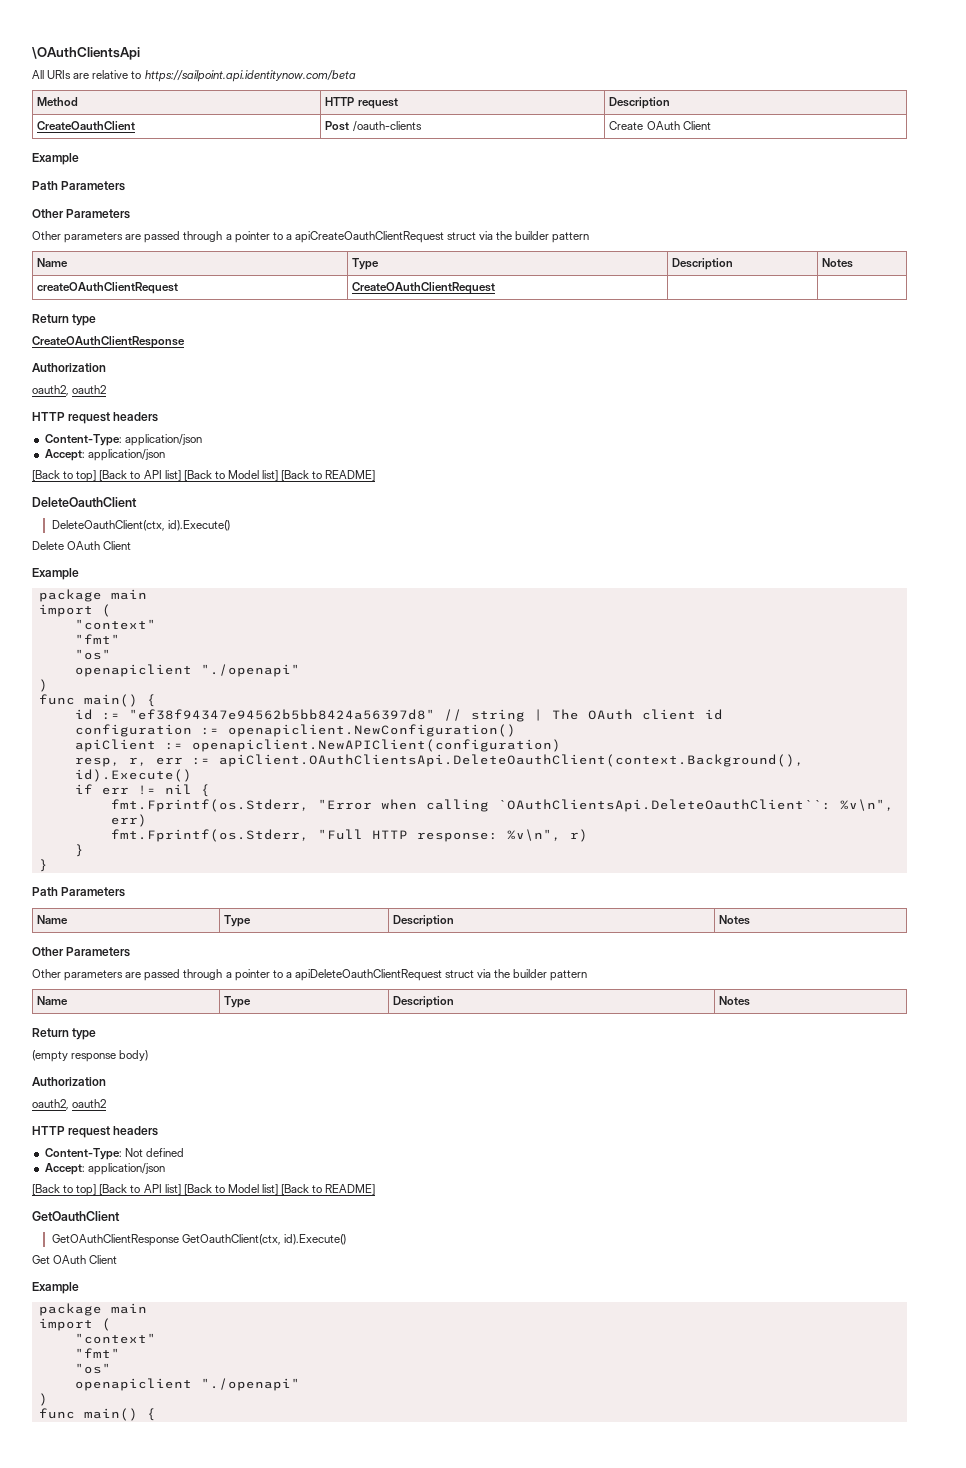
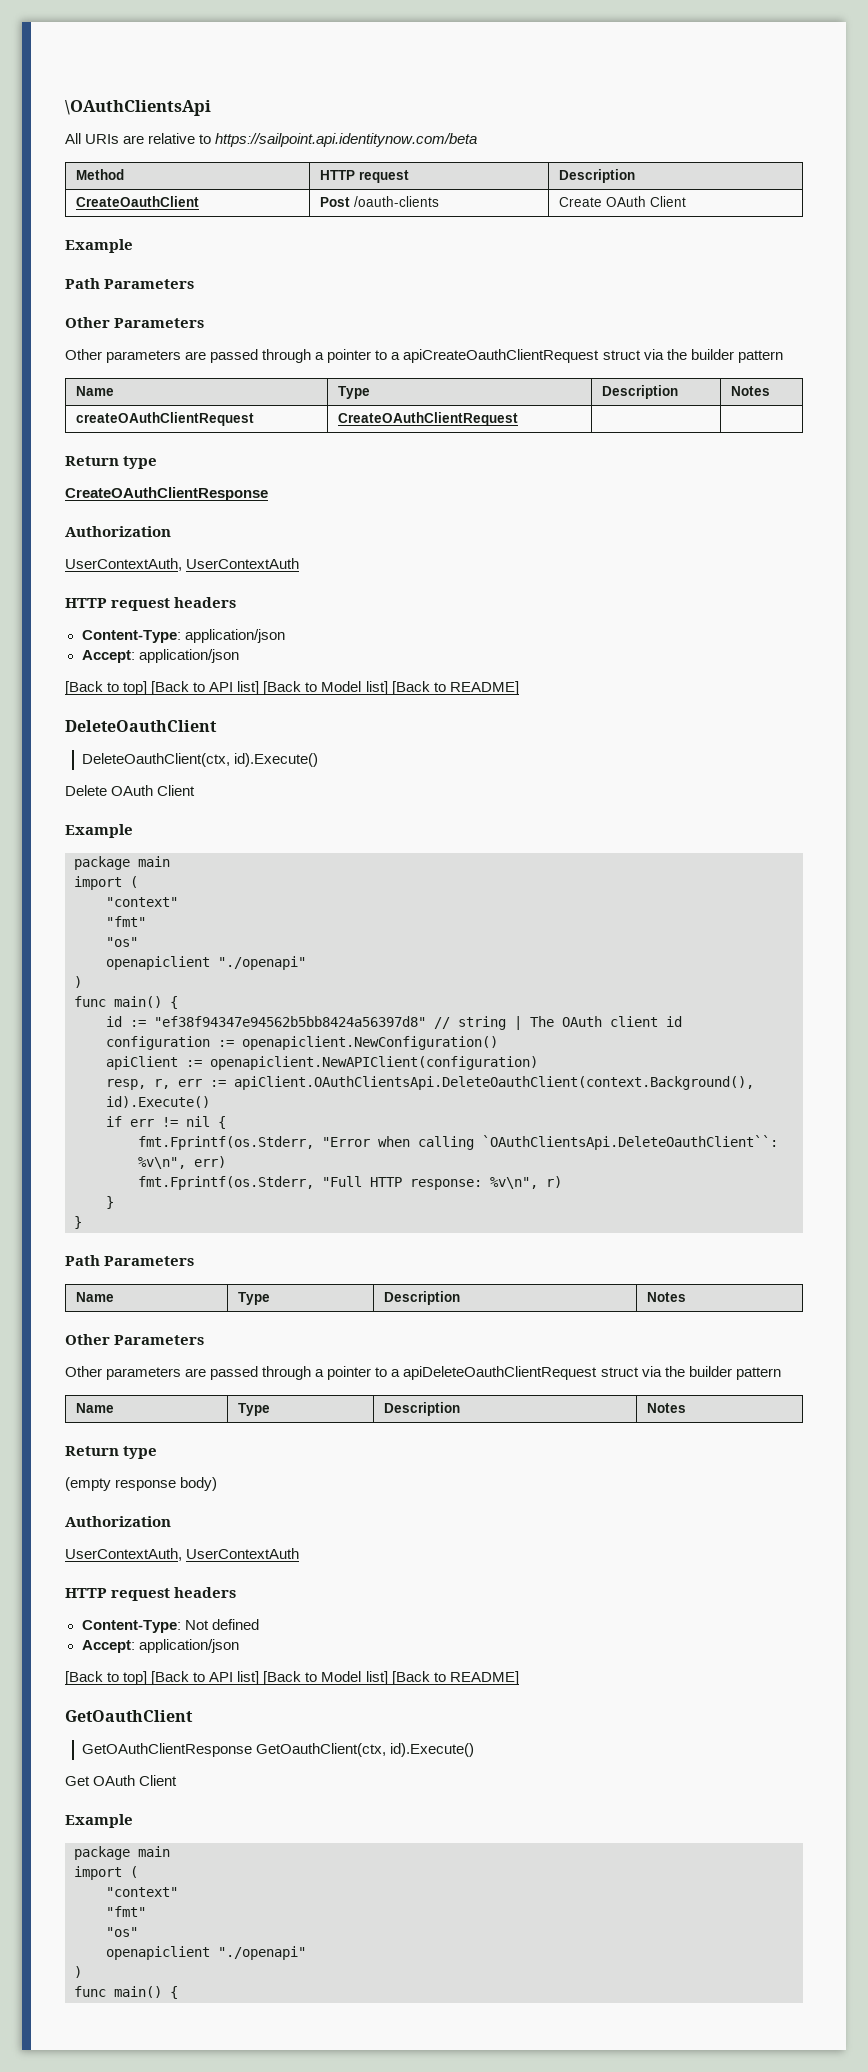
  CreateOAuthClientResponse
  Authorization
- oauth2, oauth2
+ UserContextAuth, UserContextAuth
  (empty response body)
  Authorization
- oauth2, oauth2
+ UserContextAuth, UserContextAuth

